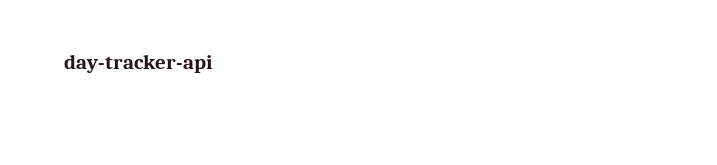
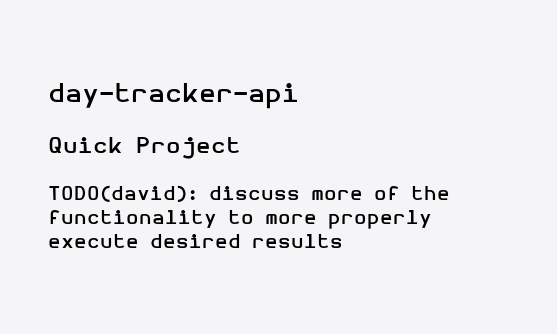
+ Quick Project
+ TODO(david): discuss more of the functionality to more properly execute desired results

